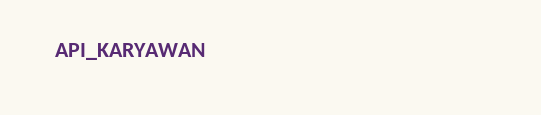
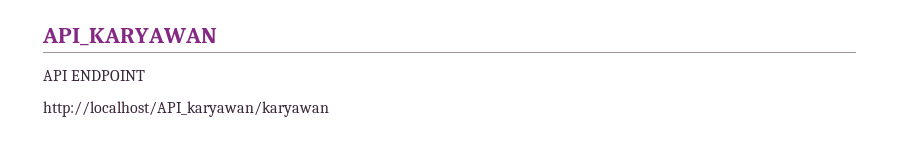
+ API ENDPOINT
+ http://localhost/API_karyawan/karyawan

